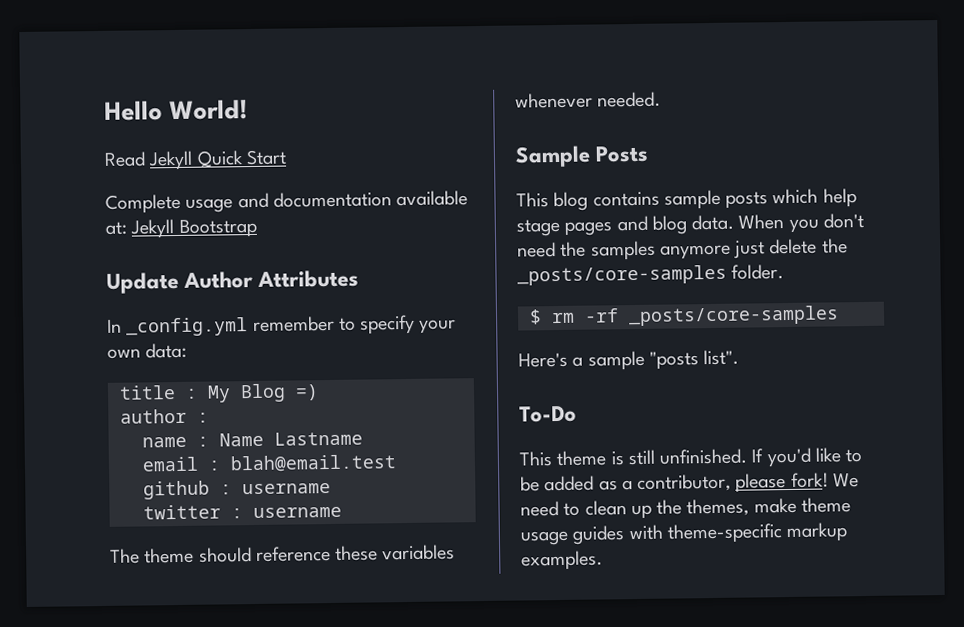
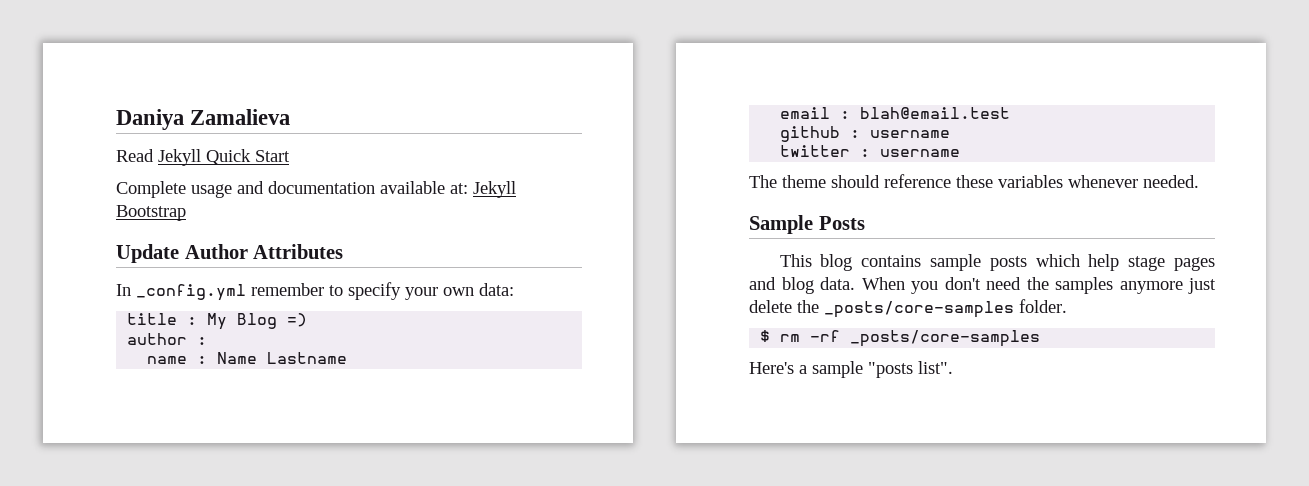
- Hello World!
+ Daniya Zamalieva
- To-Do
- This theme is still unfinished. If you'd like to be added as a contributor, please fork! We need to clean up the themes, make theme usage guides with theme-specific markup examples.

